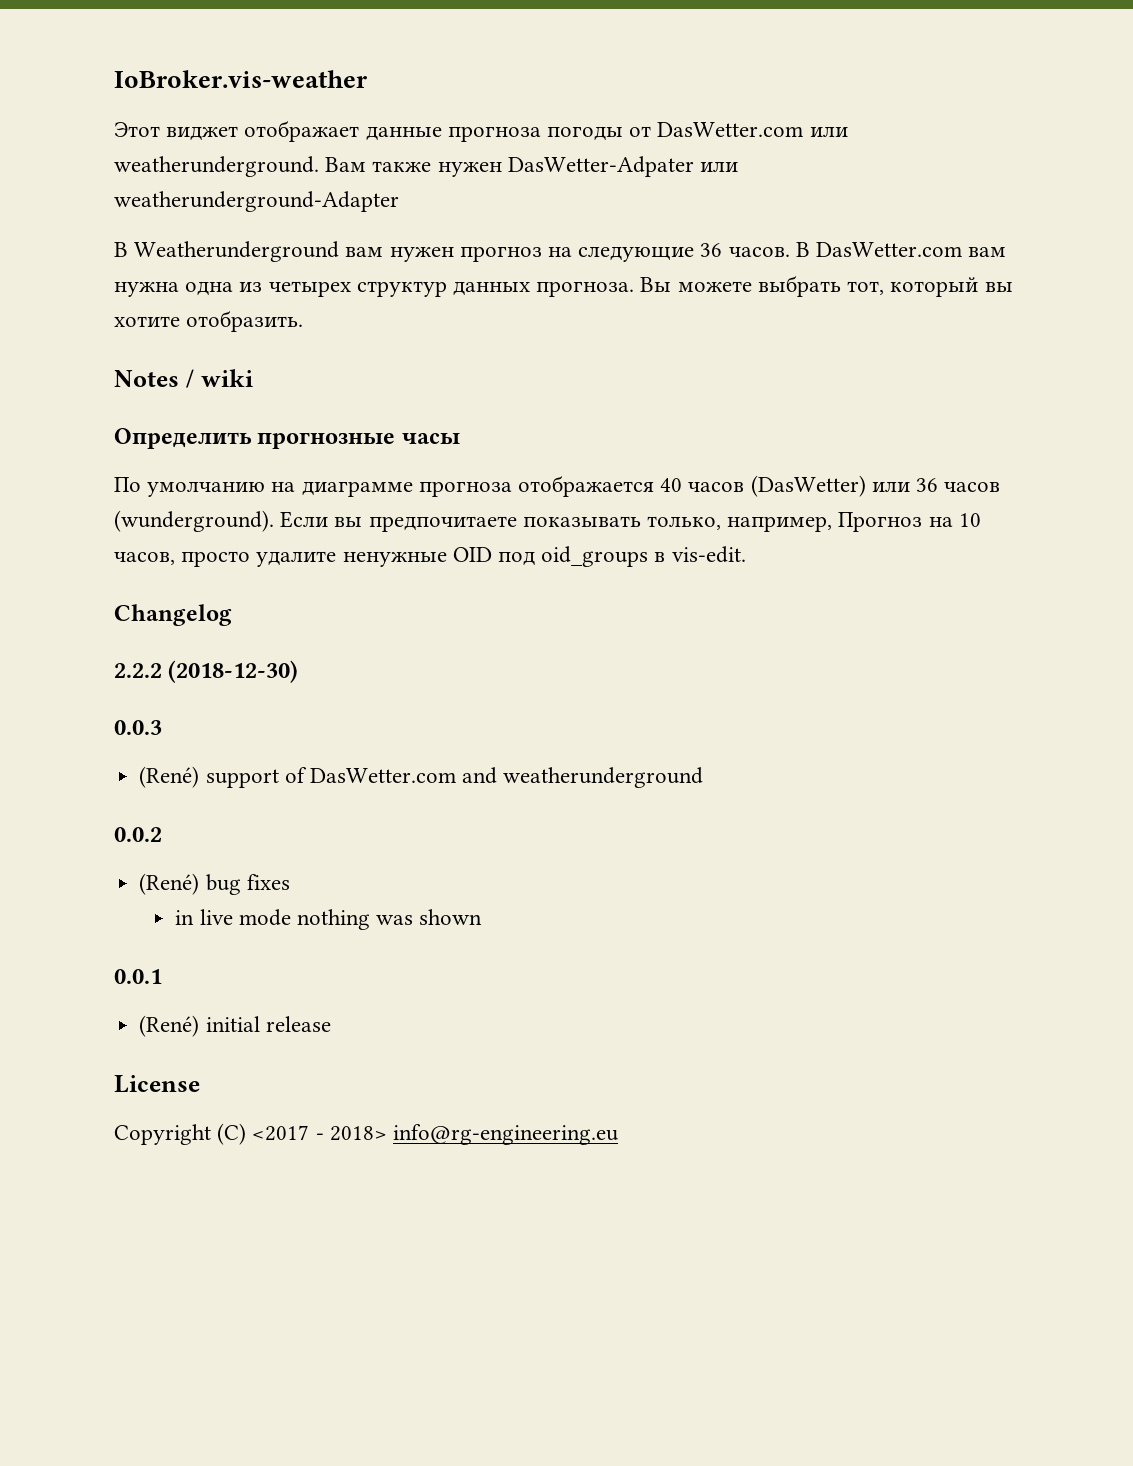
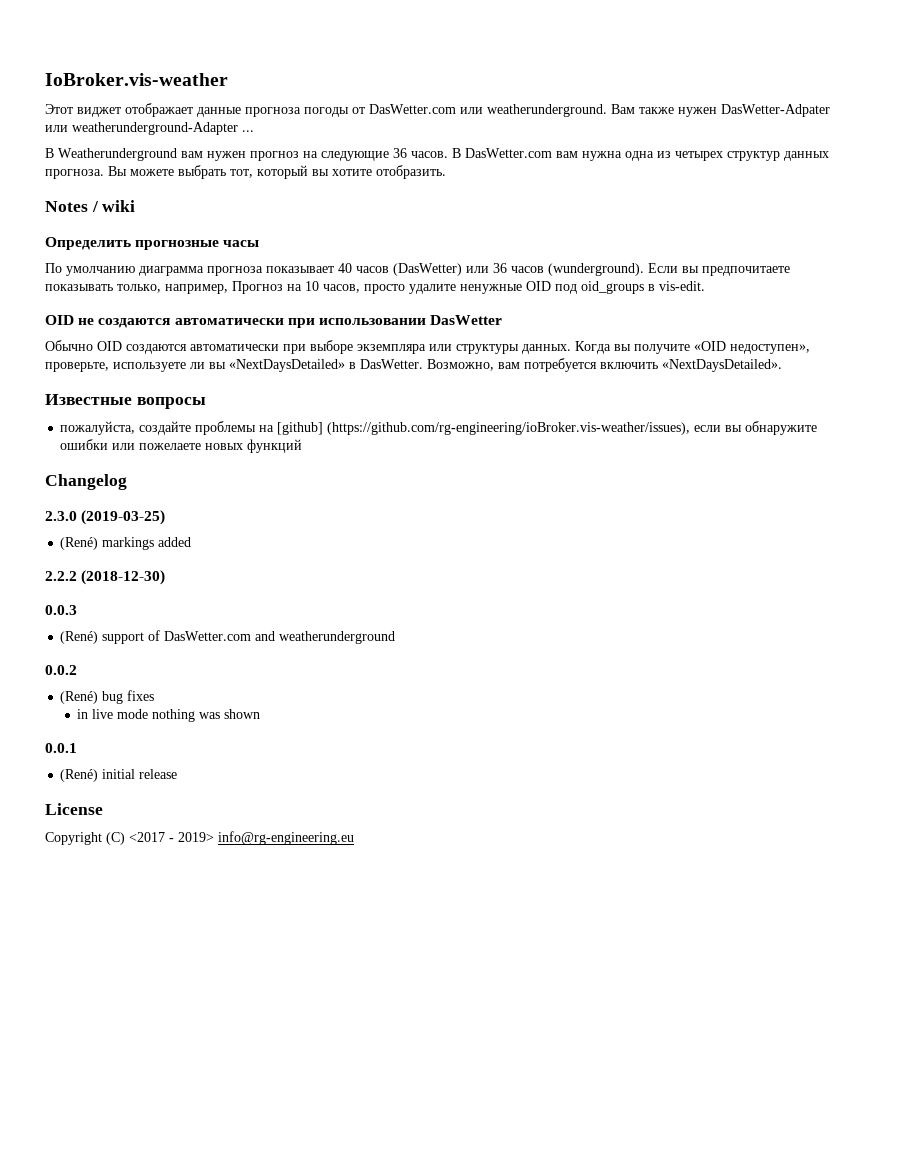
- Вам также нужен DasWetter-Adpater или weatherunderground-Adapter
+ Вам также нужен DasWetter-Adpater или weatherunderground-Adapter ...
- По умолчанию на диаграмме прогноза отображается 40 часов (DasWetter) или 36 часов (wunderground).
+ По умолчанию диаграмма прогноза показывает 40 часов (DasWetter) или 36 часов (wunderground).
+ OID не создаются автоматически при использовании DasWetter
+ Обычно OID создаются автоматически при выборе экземпляра или структуры данных. Когда вы получите «OID недоступен», проверьте, используете ли вы «NextDaysDetailed» в DasWetter. Возможно, вам потребуется включить «NextDaysDetailed».
+ Известные вопросы
+ пожалуйста, создайте проблемы на [github] (https://github.com/rg-engineering/ioBroker.vis-weather/issues), если вы обнаружите ошибки или пожелаете новых функций
  Changelog
+ 2.3.0 (2019-03-25)
+ (René) markings added
- Copyright (C) <2017 - 2018> info@rg-engineering.eu
+ Copyright (C) <2017 - 2019> info@rg-engineering.eu

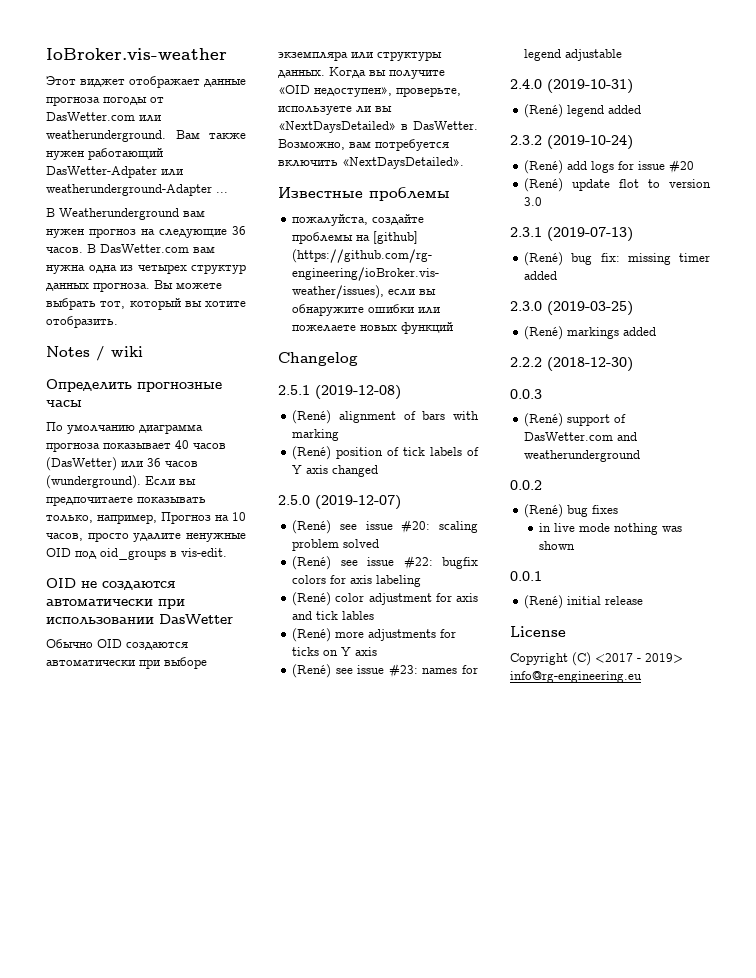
- Вам также нужен DasWetter-Adpater или weatherunderground-Adapter ...
+ Вам также нужен работающий DasWetter-Adpater или weatherunderground-Adapter ...
- Известные вопросы
+ Известные проблемы
+ 2.5.1 (2019-12-08)
+ (René) alignment of bars with marking
+ (René) position of tick labels of Y axis changed
+ 2.5.0 (2019-12-07)
+ (René) see issue #20: scaling problem solved
+ (René) see issue #22: bugfix colors for axis labeling
+ (René) color adjustment for axis and tick lables
+ (René) more adjustments for ticks on Y axis
+ (René) see issue #23: names for legend adjustable
+ 2.4.0 (2019-10-31)
+ (René) legend added
+ 2.3.2 (2019-10-24)
+ (René) add logs for issue #20
+ (René) update flot to version 3.0
+ 2.3.1 (2019-07-13)
+ (René) bug fix: missing timer added

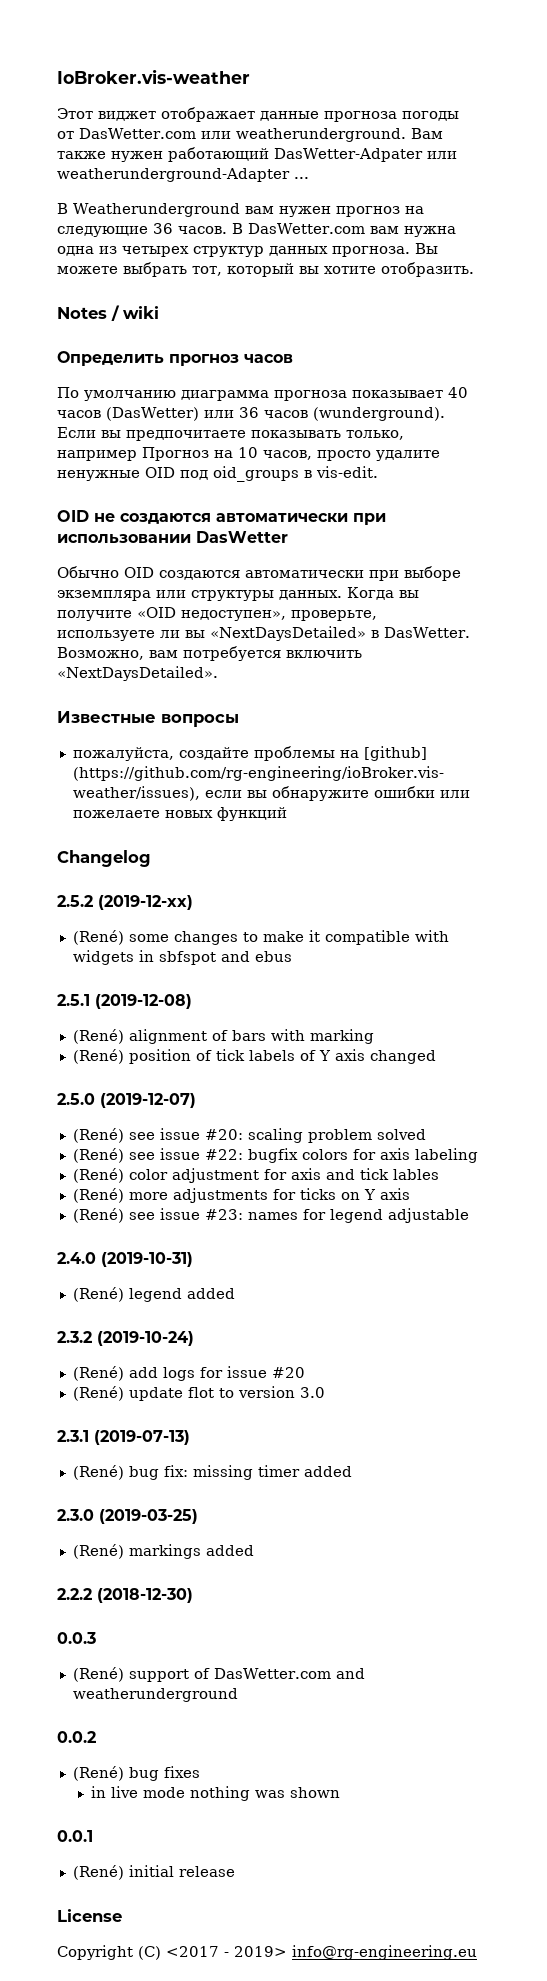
- Определить прогнозные часы
+ Определить прогноз часов
- Если вы предпочитаете показывать только, например, Прогноз на 10 часов, просто удалите ненужные OID под oid_groups в vis-edit.
+ Если вы предпочитаете показывать только, например Прогноз на 10 часов, просто удалите ненужные OID под oid_groups в vis-edit.
- Известные проблемы
+ Известные вопросы
+ 2.5.2 (2019-12-xx)
+ (René) some changes to make it compatible with widgets in sbfspot and ebus

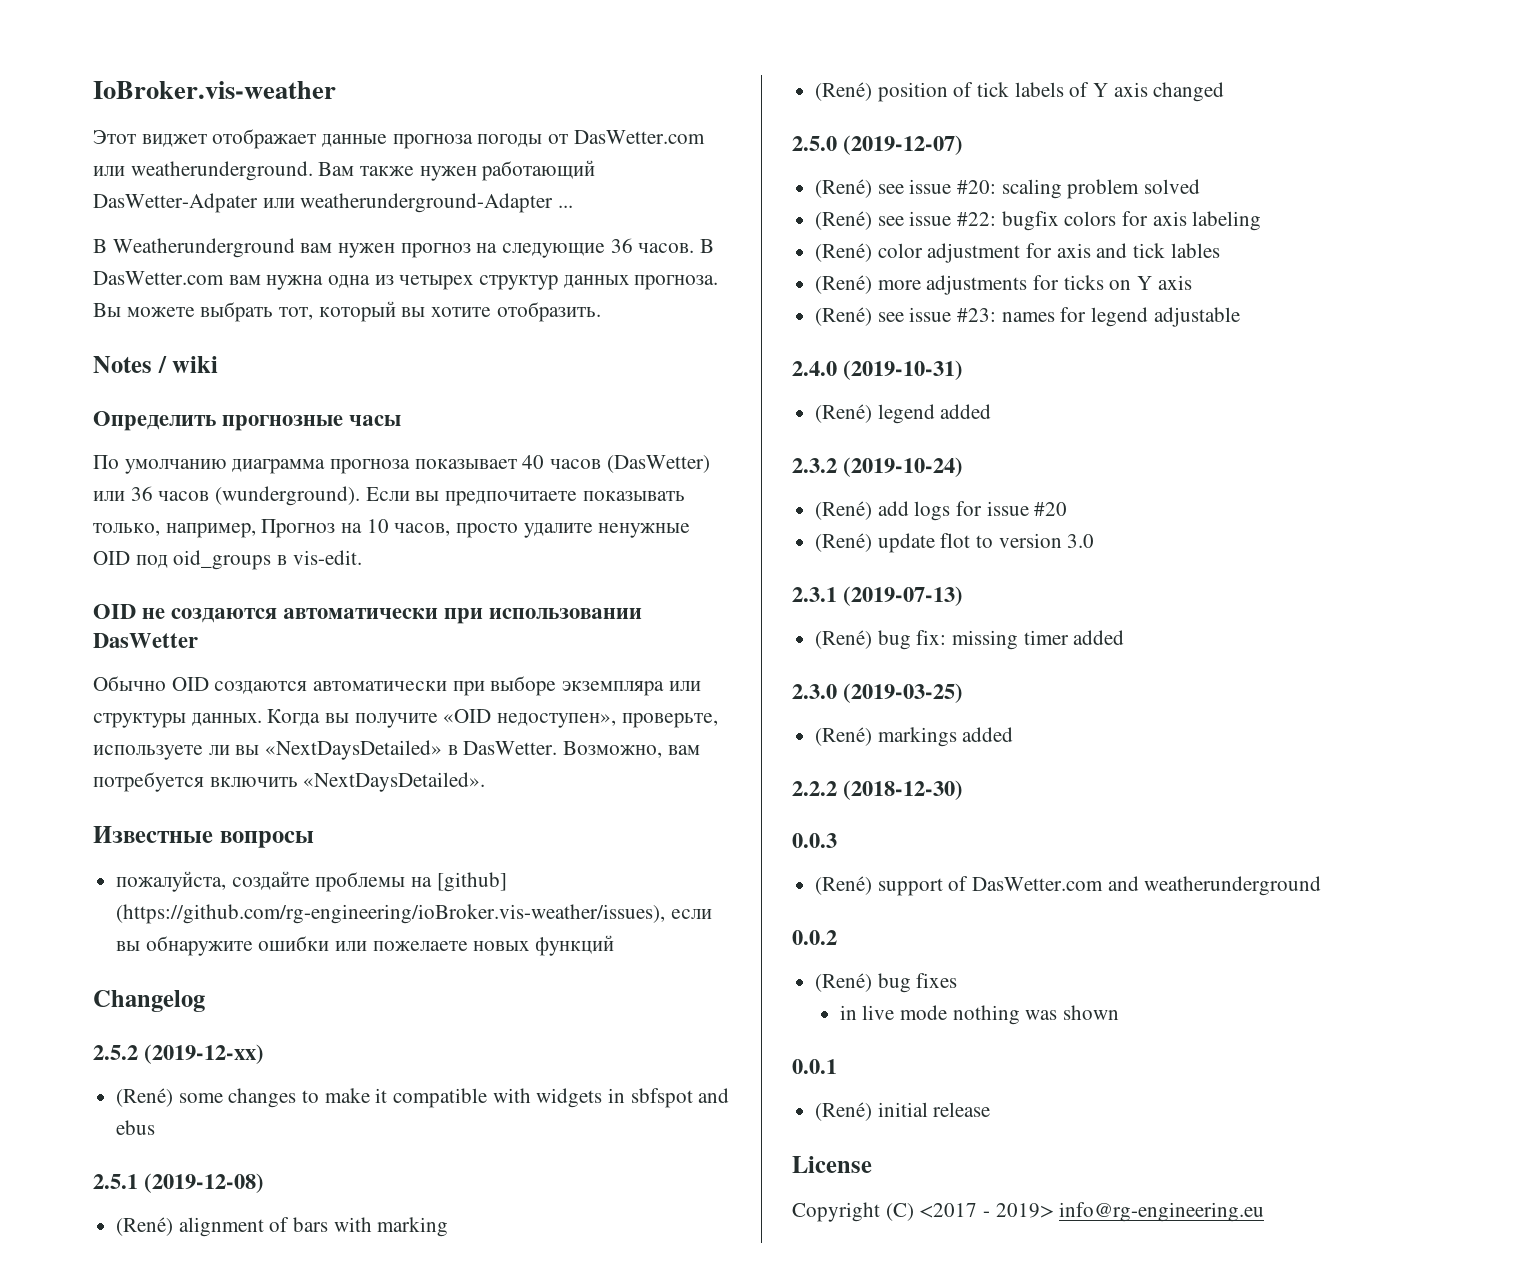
- Определить прогноз часов
+ Определить прогнозные часы
- Если вы предпочитаете показывать только, например Прогноз на 10 часов, просто удалите ненужные OID под oid_groups в vis-edit.
+ Если вы предпочитаете показывать только, например, Прогноз на 10 часов, просто удалите ненужные OID под oid_groups в vis-edit.

